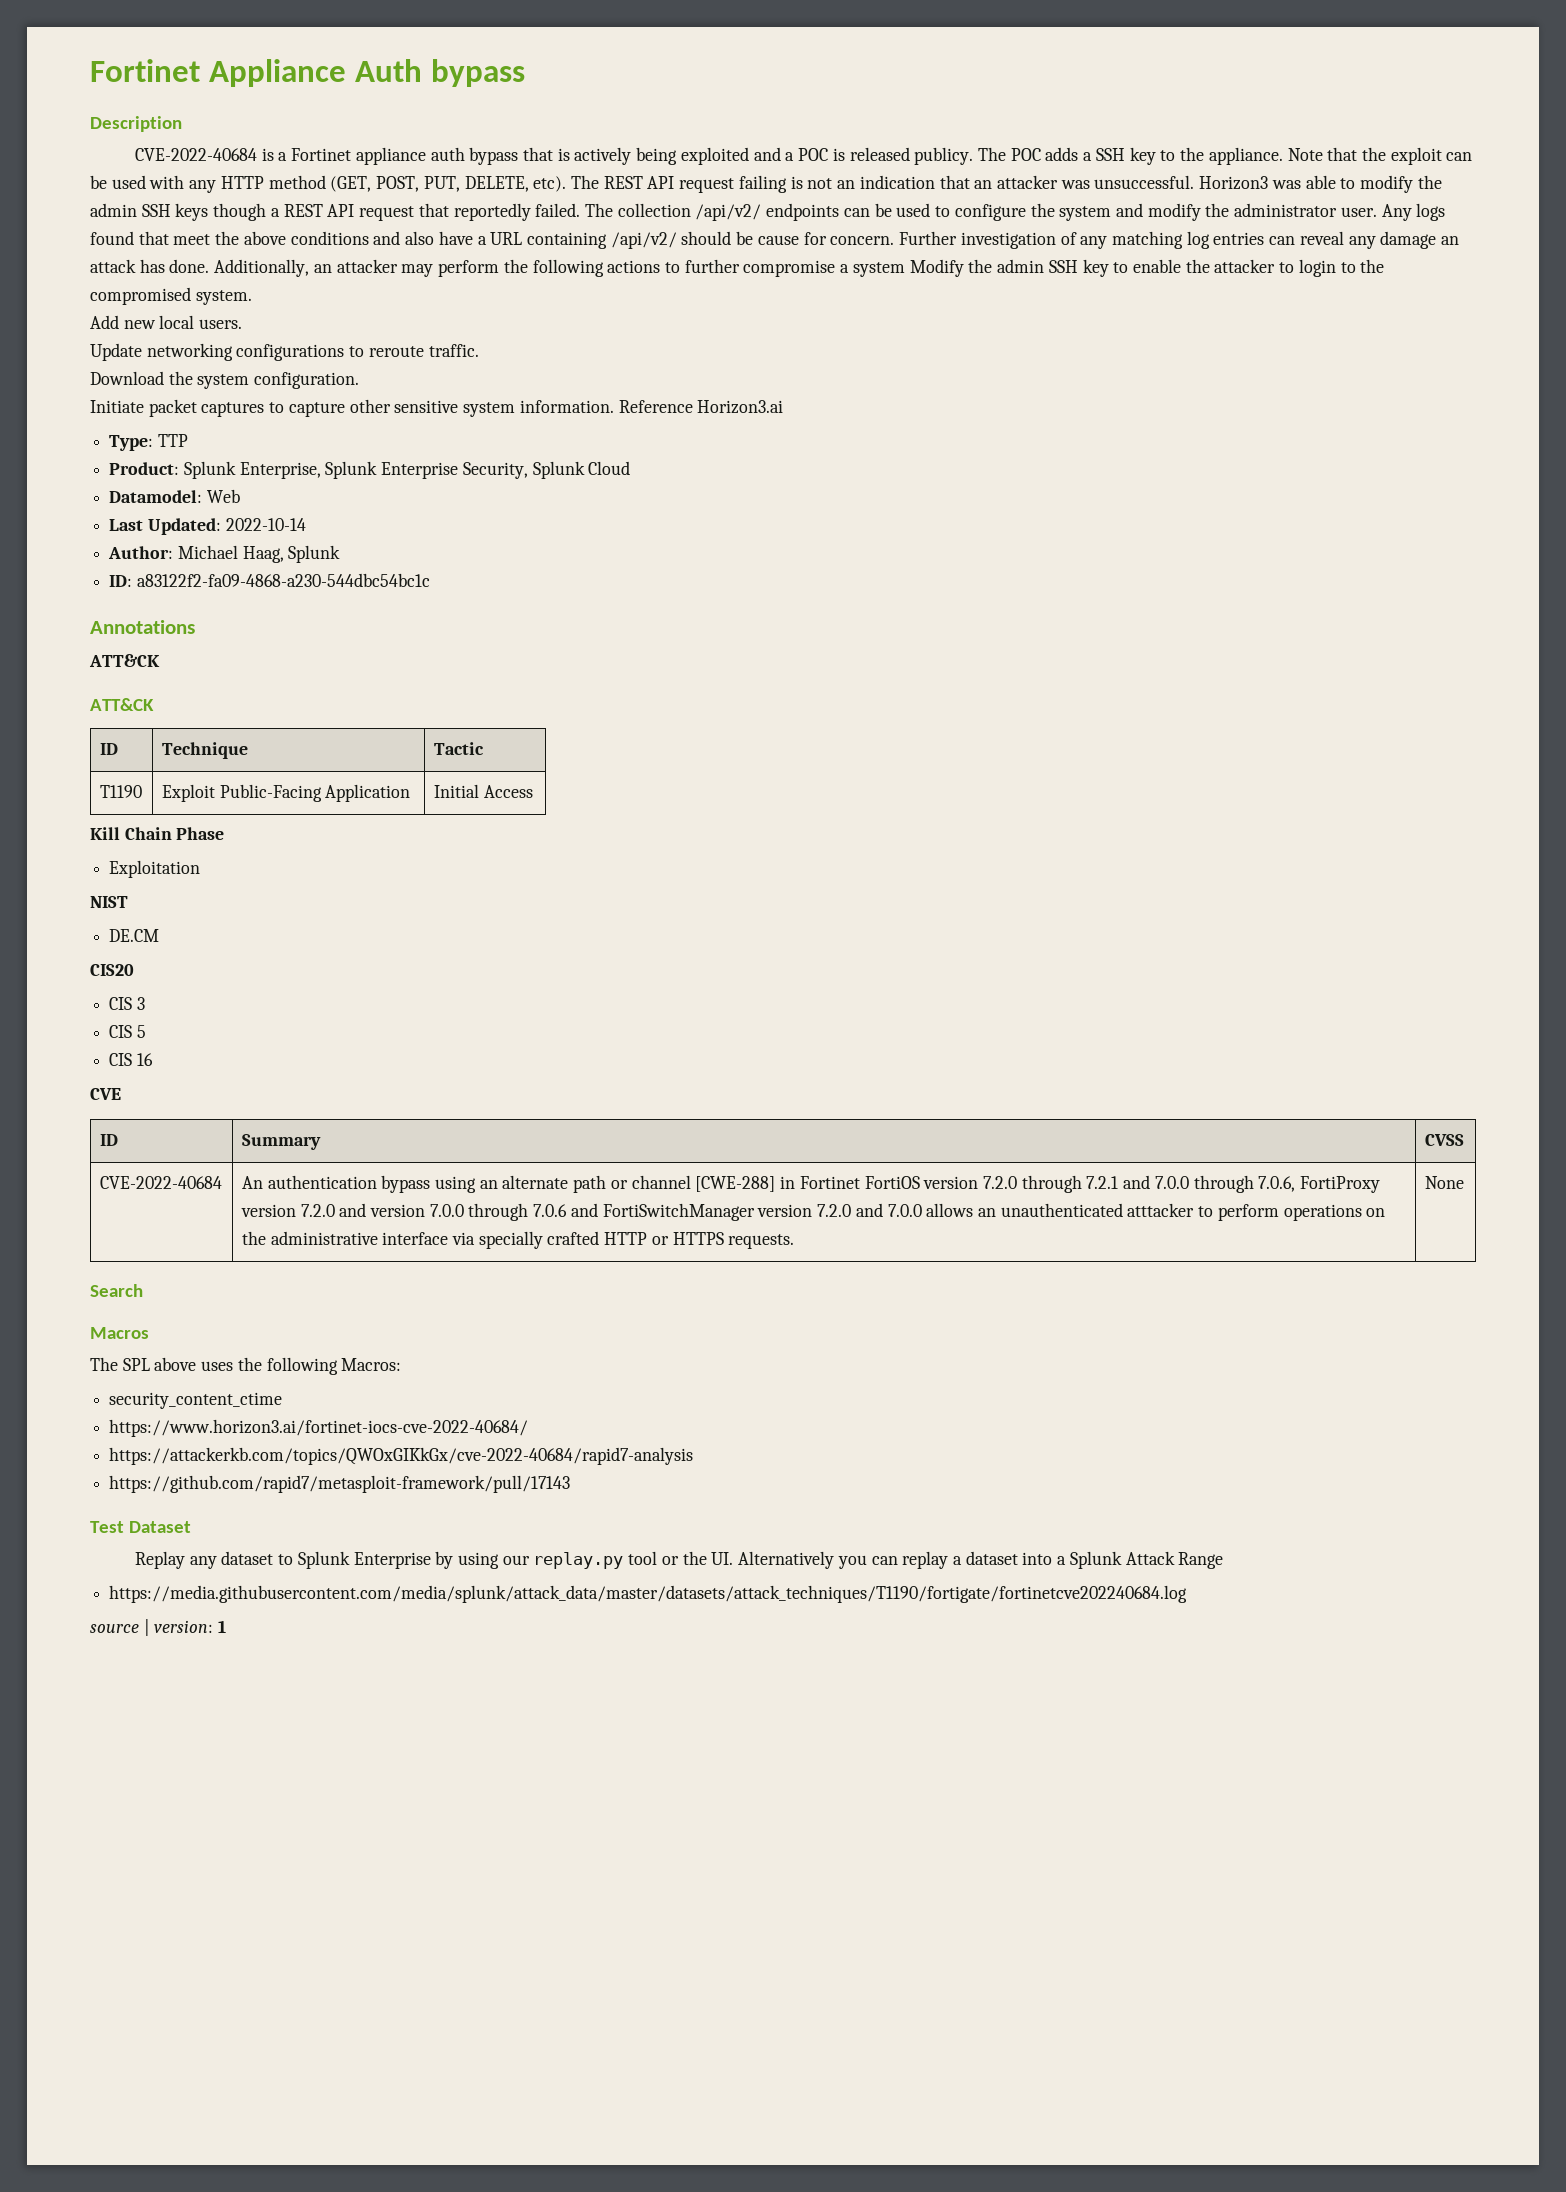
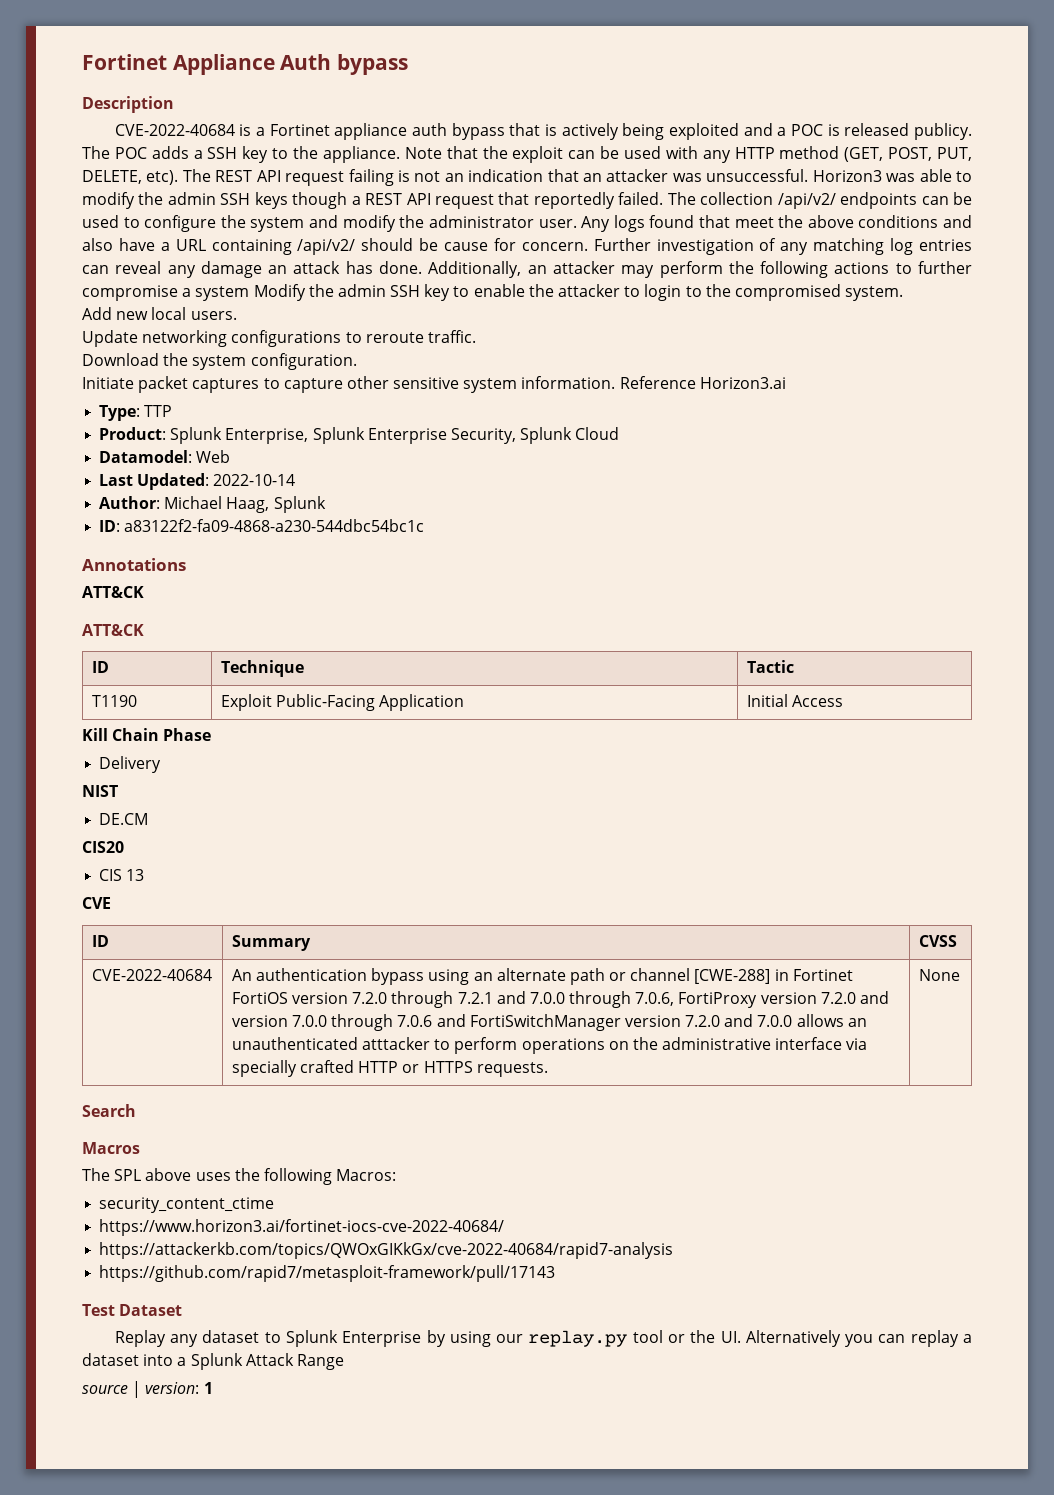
- Exploitation
+ Delivery
- CIS 3
- CIS 5
- CIS 16
+ CIS 13
- https://media.githubusercontent.com/media/splunk/attack_data/master/datasets/attack_techniques/T1190/fortigate/fortinetcve202240684.log

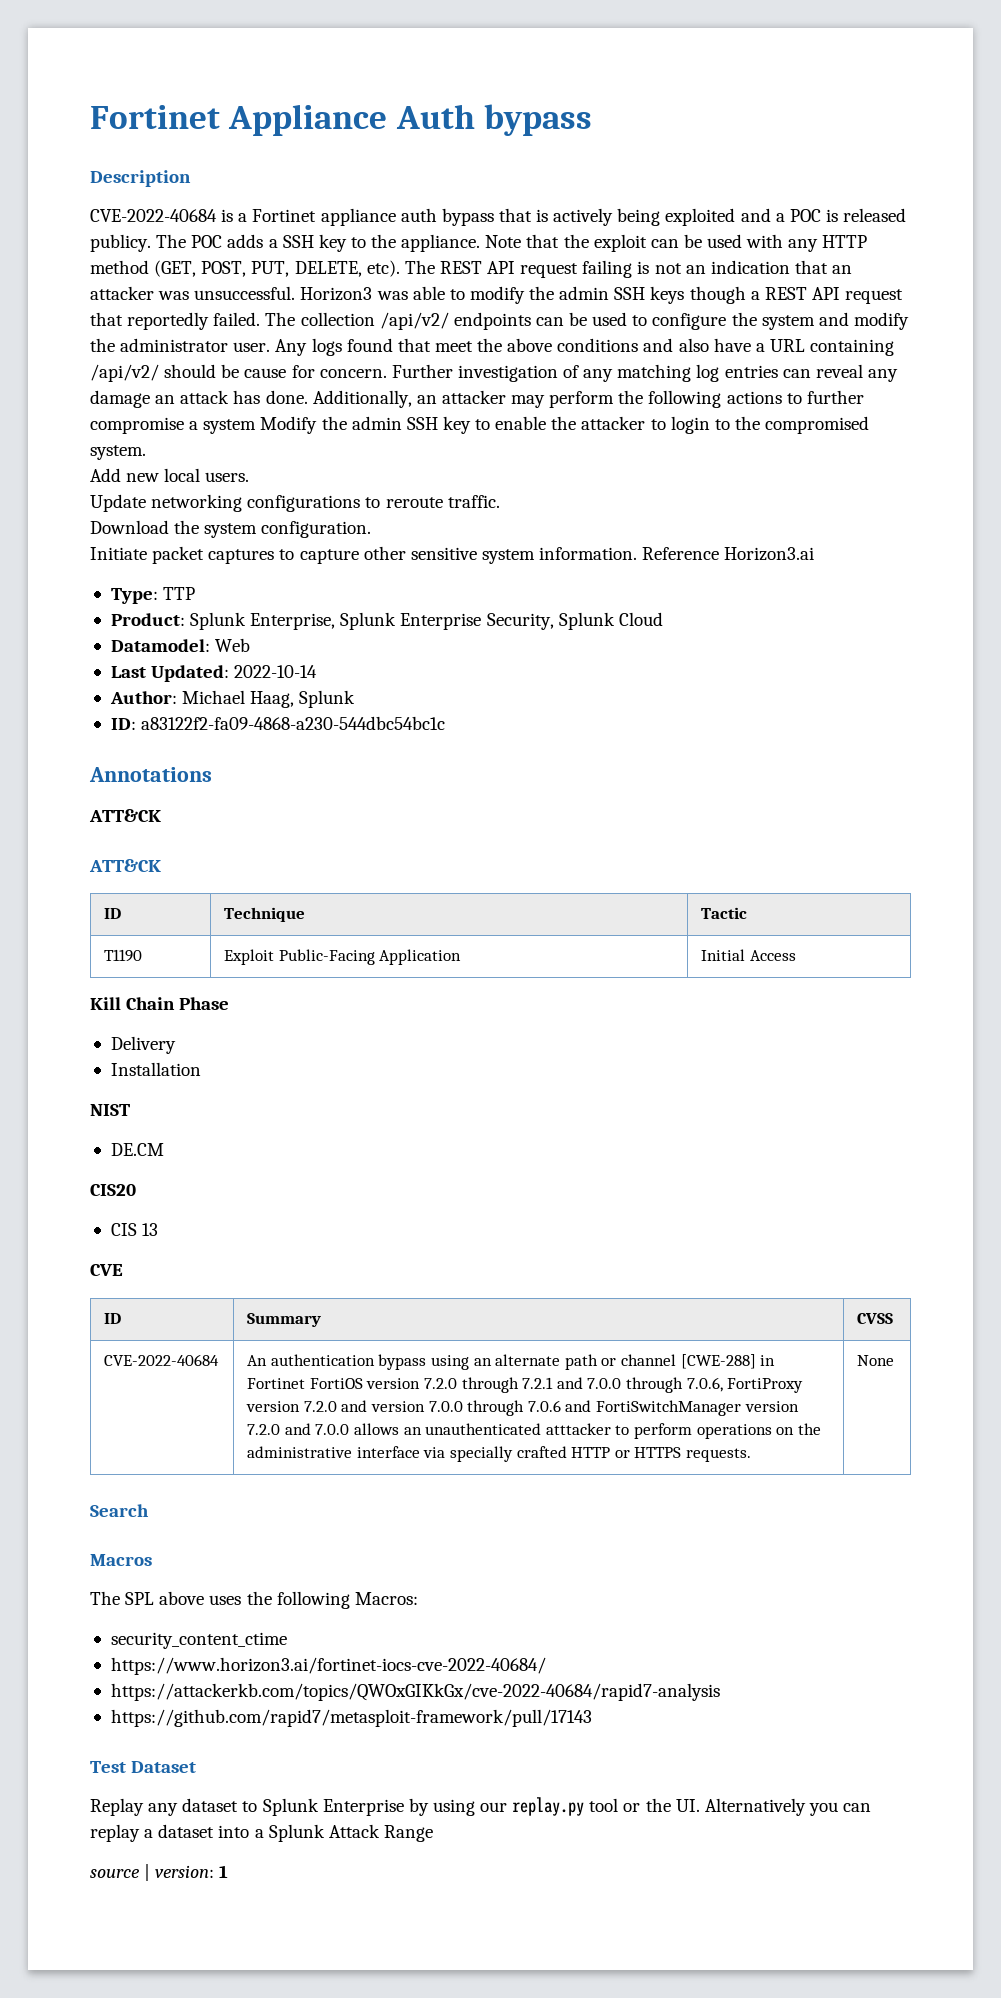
+ Installation

